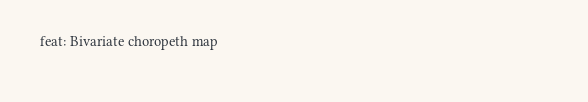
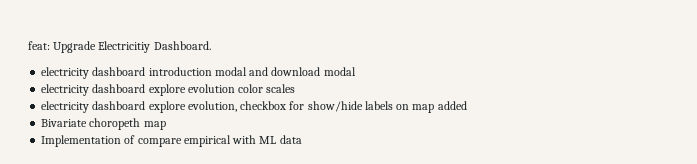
- feat: Bivariate choropeth map
+ feat: Upgrade Electricitiy Dashboard.
+ electricity dashboard introduction modal and download modal
+ electricity dashboard explore evolution color scales
+ electricity dashboard explore evolution, checkbox for show/hide labels on map added
+ Bivariate choropeth map
+ Implementation of compare empirical with ML data

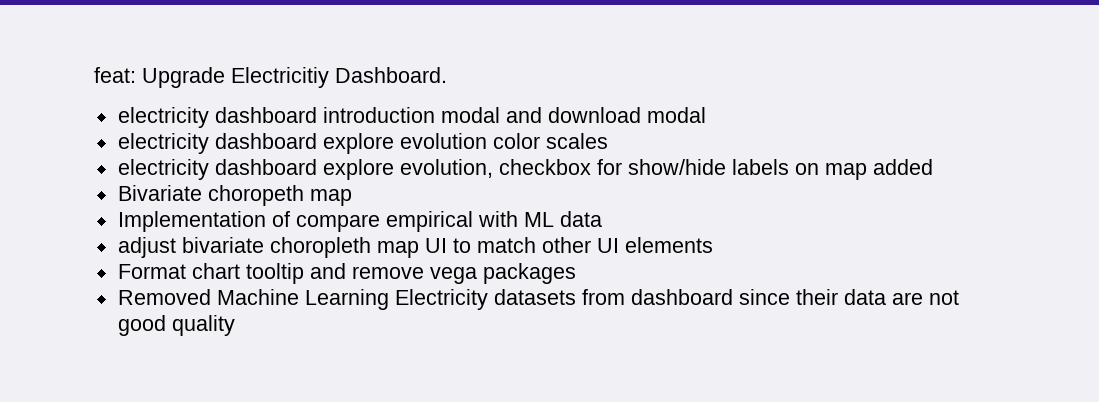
+ adjust bivariate choropleth map UI to match other UI elements
+ Format chart tooltip and remove vega packages
+ Removed Machine Learning Electricity datasets from dashboard since their data are not good quality

